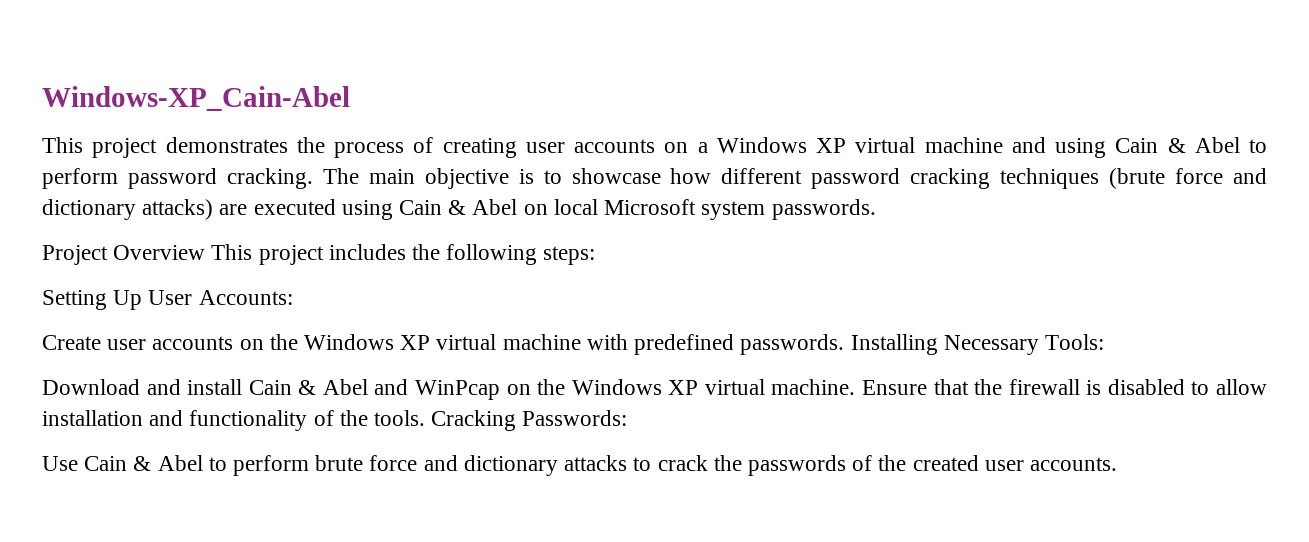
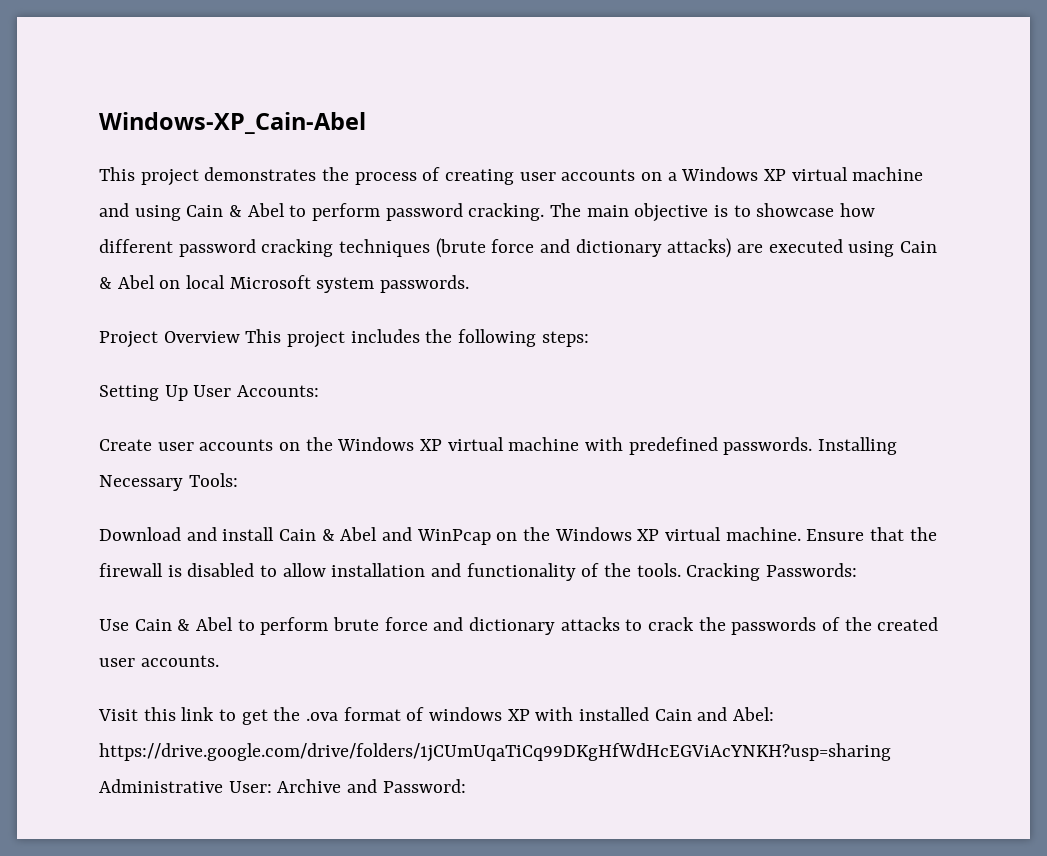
+ Visit this link to get the .ova format of windows XP with installed Cain and Abel: https://drive.google.com/drive/folders/1jCUmUqaTiCq99DKgHfWdHcEGViAcYNKH?usp=sharing Administrative User: Archive and Password:

